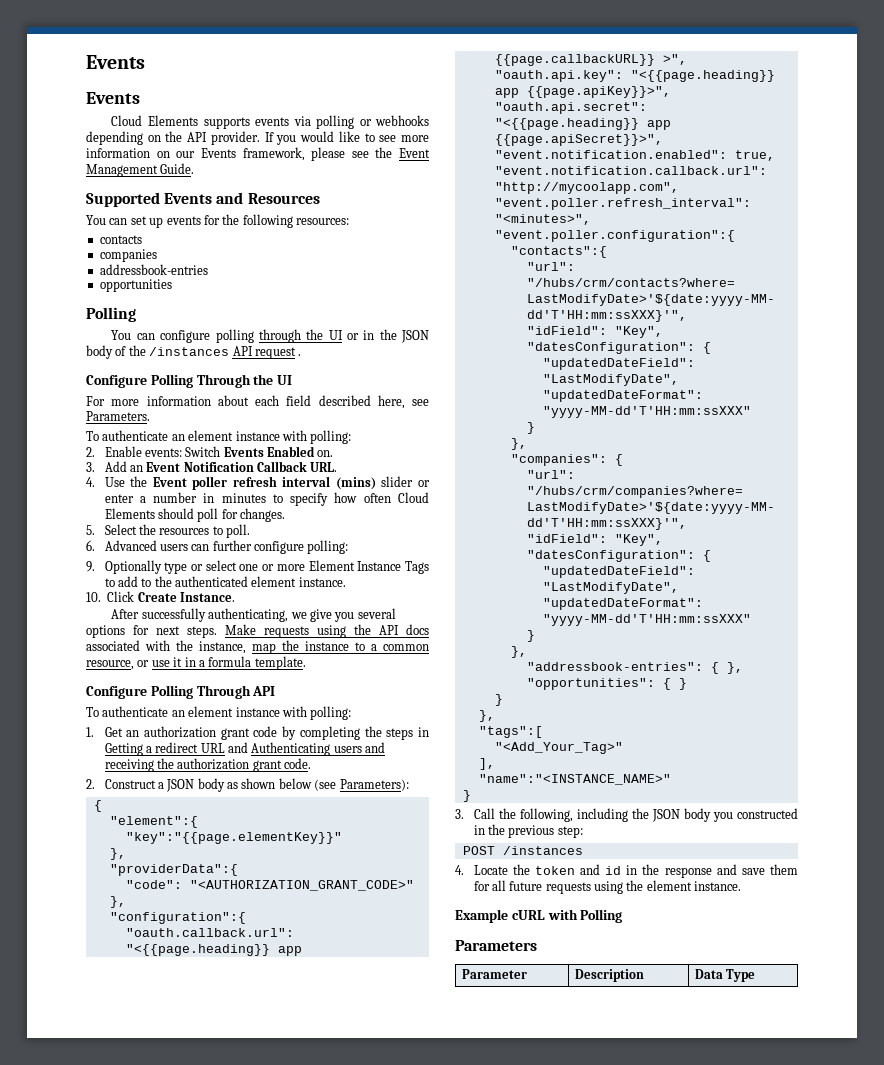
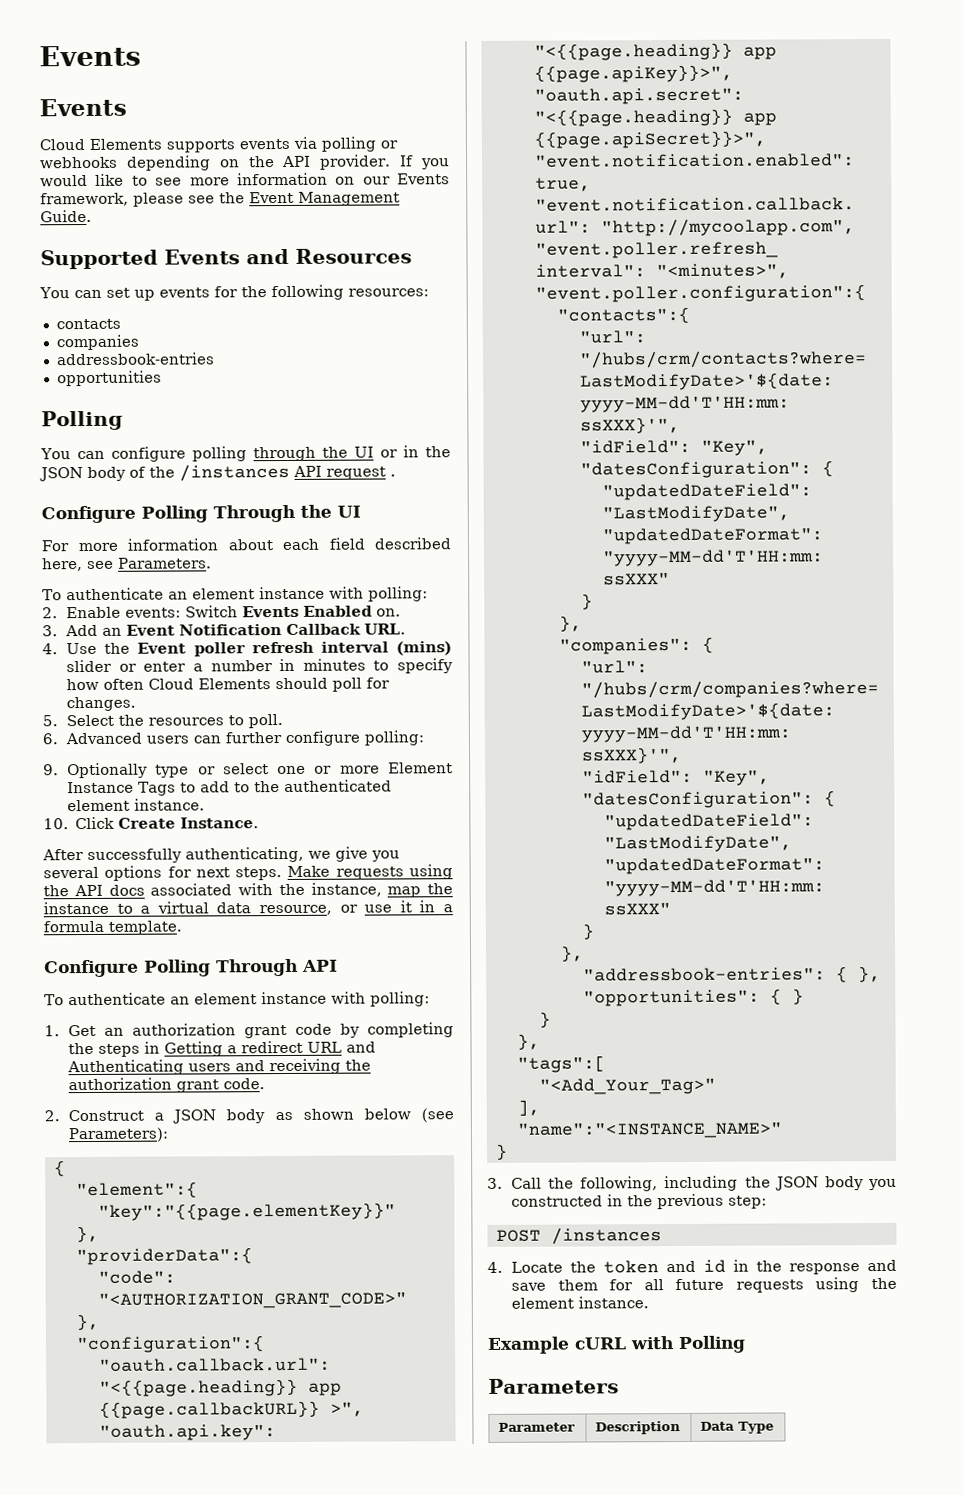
- Make requests using the API docs associated with the instance, map the instance to a common resource, or use it in a formula template.
+ Make requests using the API docs associated with the instance, map the instance to a virtual data resource, or use it in a formula template.

